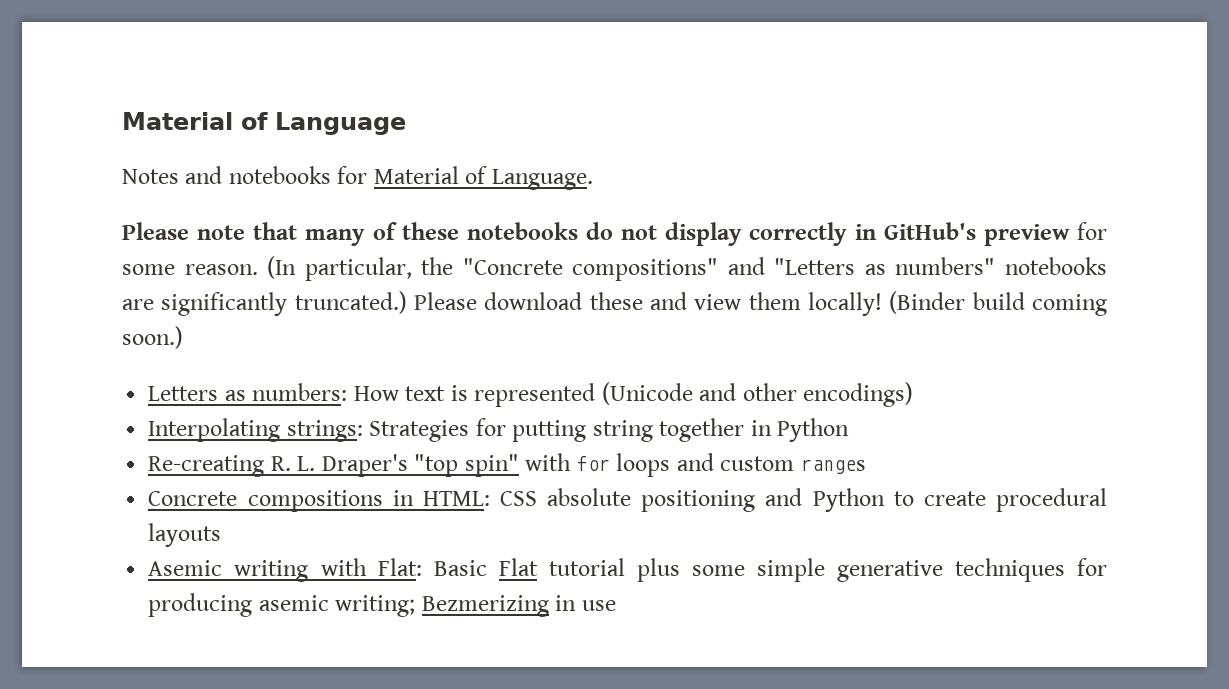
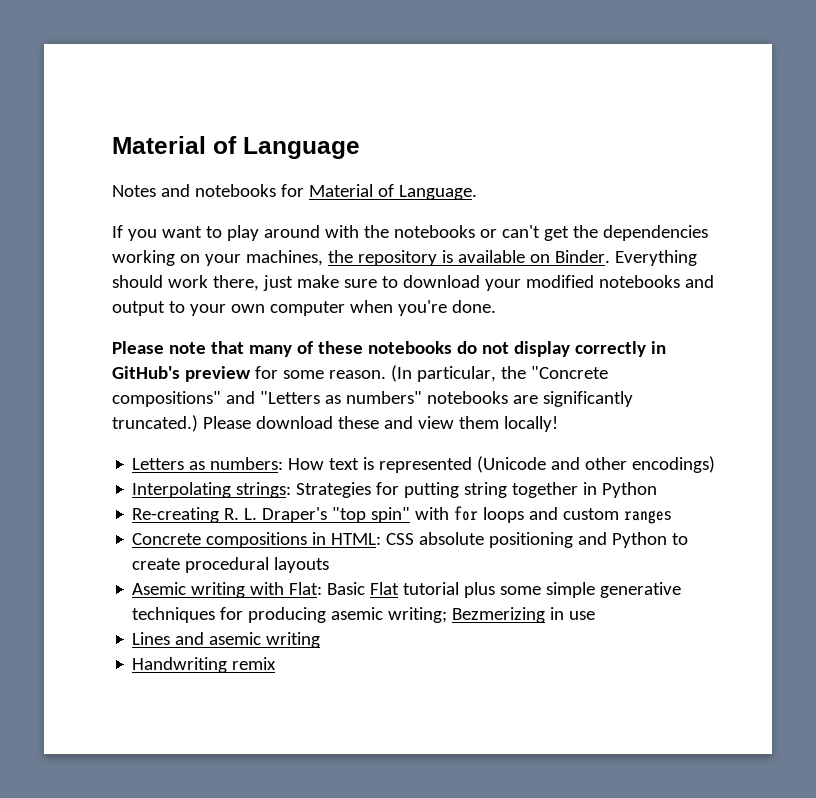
+ If you want to play around with the notebooks or can't get the dependencies working on your machines, the repository is available on Binder. Everything should work there, just make sure to download your modified notebooks and output to your own computer when you're done.
- (Binder build coming soon.)
+ Lines and asemic writing
+ Handwriting remix

